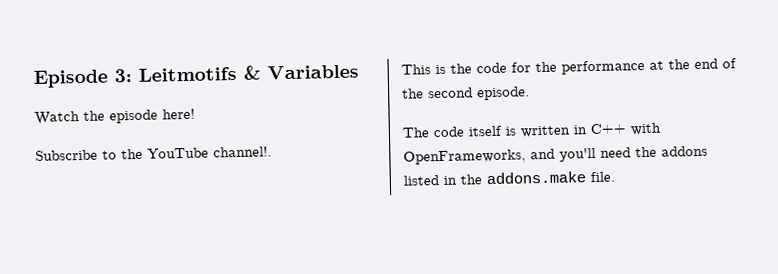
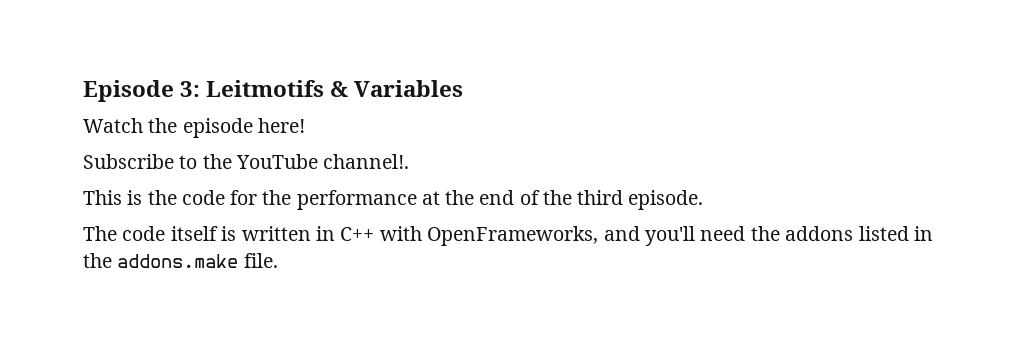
- This is the code for the performance at the end of the second episode.
+ This is the code for the performance at the end of the third episode.

